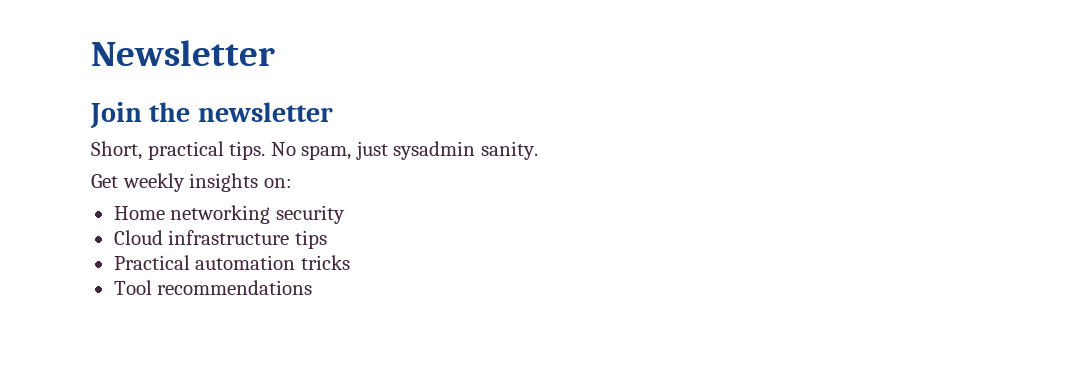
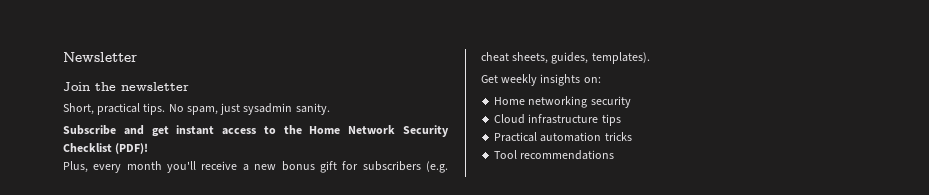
+ Subscribe and get instant access to the Home Network Security Checklist (PDF)!
+ Plus, every month you'll receive a new bonus gift for subscribers (e.g. cheat sheets, guides, templates).

